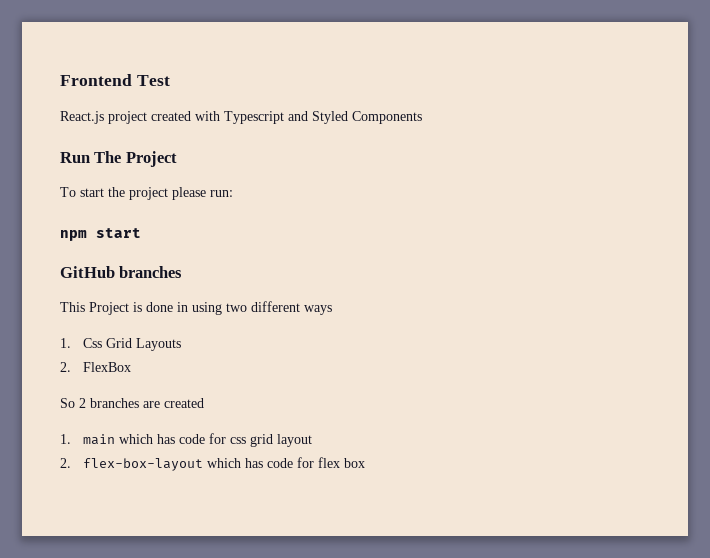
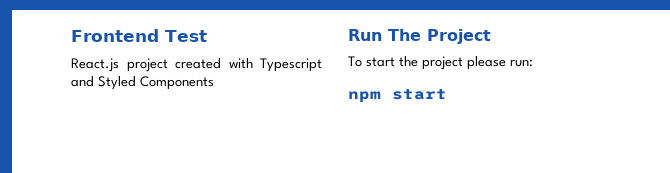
- GitHub branches
- This Project is done in using two different ways
- 1. Css Grid Layouts
- 2. FlexBox
- So 2 branches are created
- 1. main which has code for css grid layout
- 2. flex-box-layout which has code for flex box

